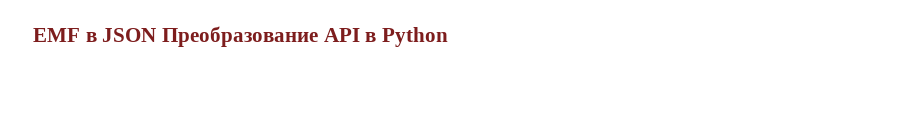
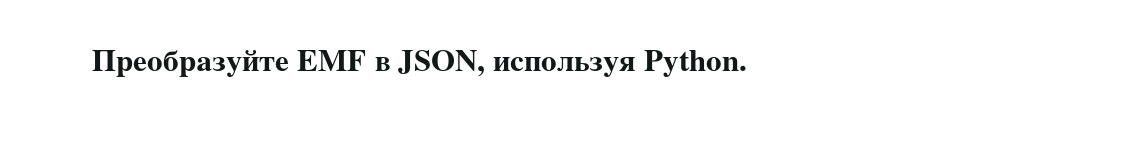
- EMF в JSON Преобразование API в Python
+ Преобразуйте EMF в JSON, используя Python.

